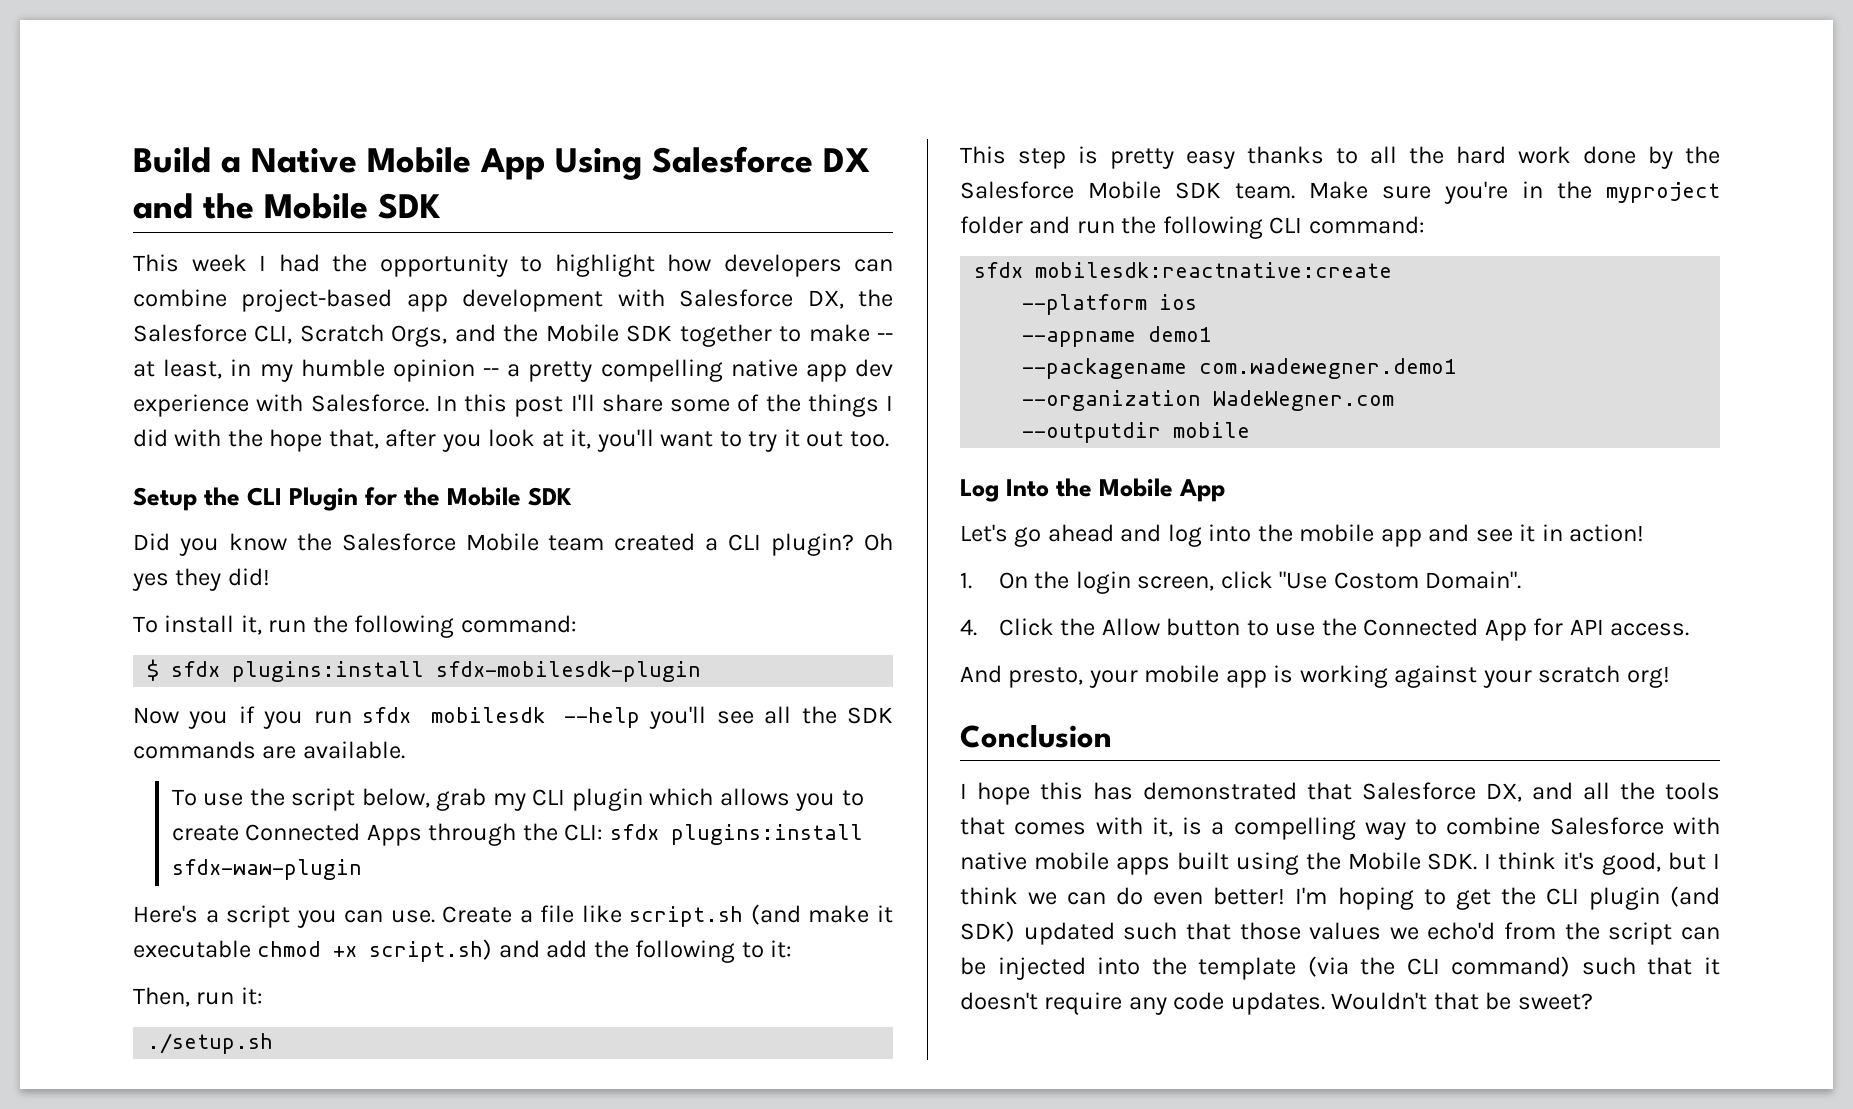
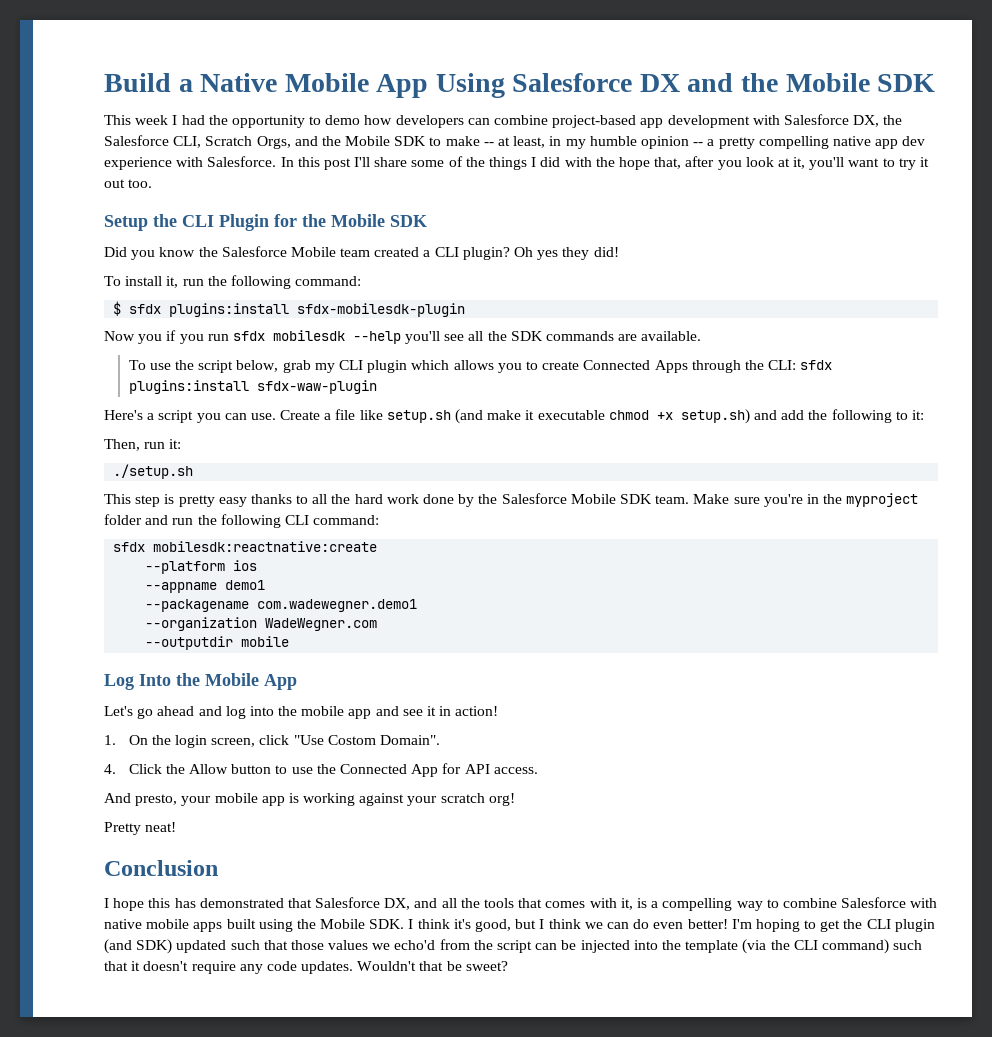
- This week I had the opportunity to highlight how developers can combine project-based app development with Salesforce DX, the Salesforce CLI, Scratch Orgs, and the Mobile SDK together to make -- at least, in my humble opinion -- a pretty compelling native app dev experience with Salesforce.
+ This week I had the opportunity to demo how developers can combine project-based app development with Salesforce DX, the Salesforce CLI, Scratch Orgs, and the Mobile SDK to make -- at least, in my humble opinion -- a pretty compelling native app dev experience with Salesforce.
- Create a file like script.sh (and make it executable chmod +x script.sh) and add the following to it:
+ Create a file like setup.sh (and make it executable chmod +x setup.sh) and add the following to it:
+ Pretty neat!

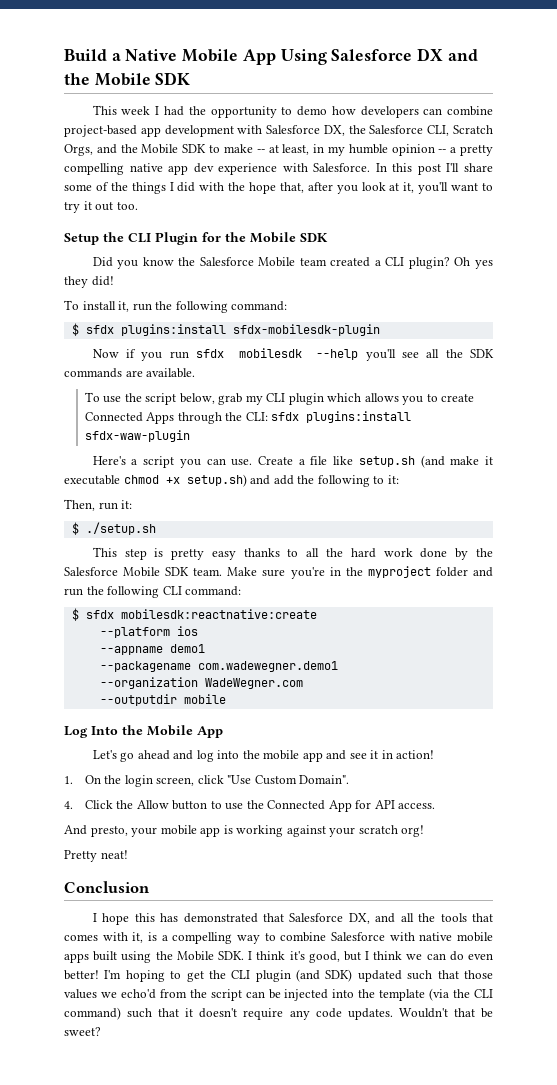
- Now you if you run sfdx mobilesdk --help you'll see all the SDK commands are available.
+ Now if you run sfdx mobilesdk --help you'll see all the SDK commands are available.
- ./setup.sh
+ $ ./setup.sh
- sfdx mobilesdk:reactnative:create
+ $ sfdx mobilesdk:reactnative:create
- 1. On the login screen, click "Use Costom Domain".
+ 1. On the login screen, click "Use Custom Domain".

